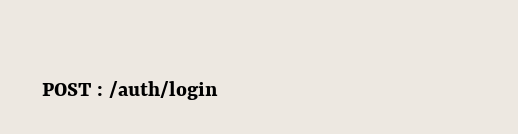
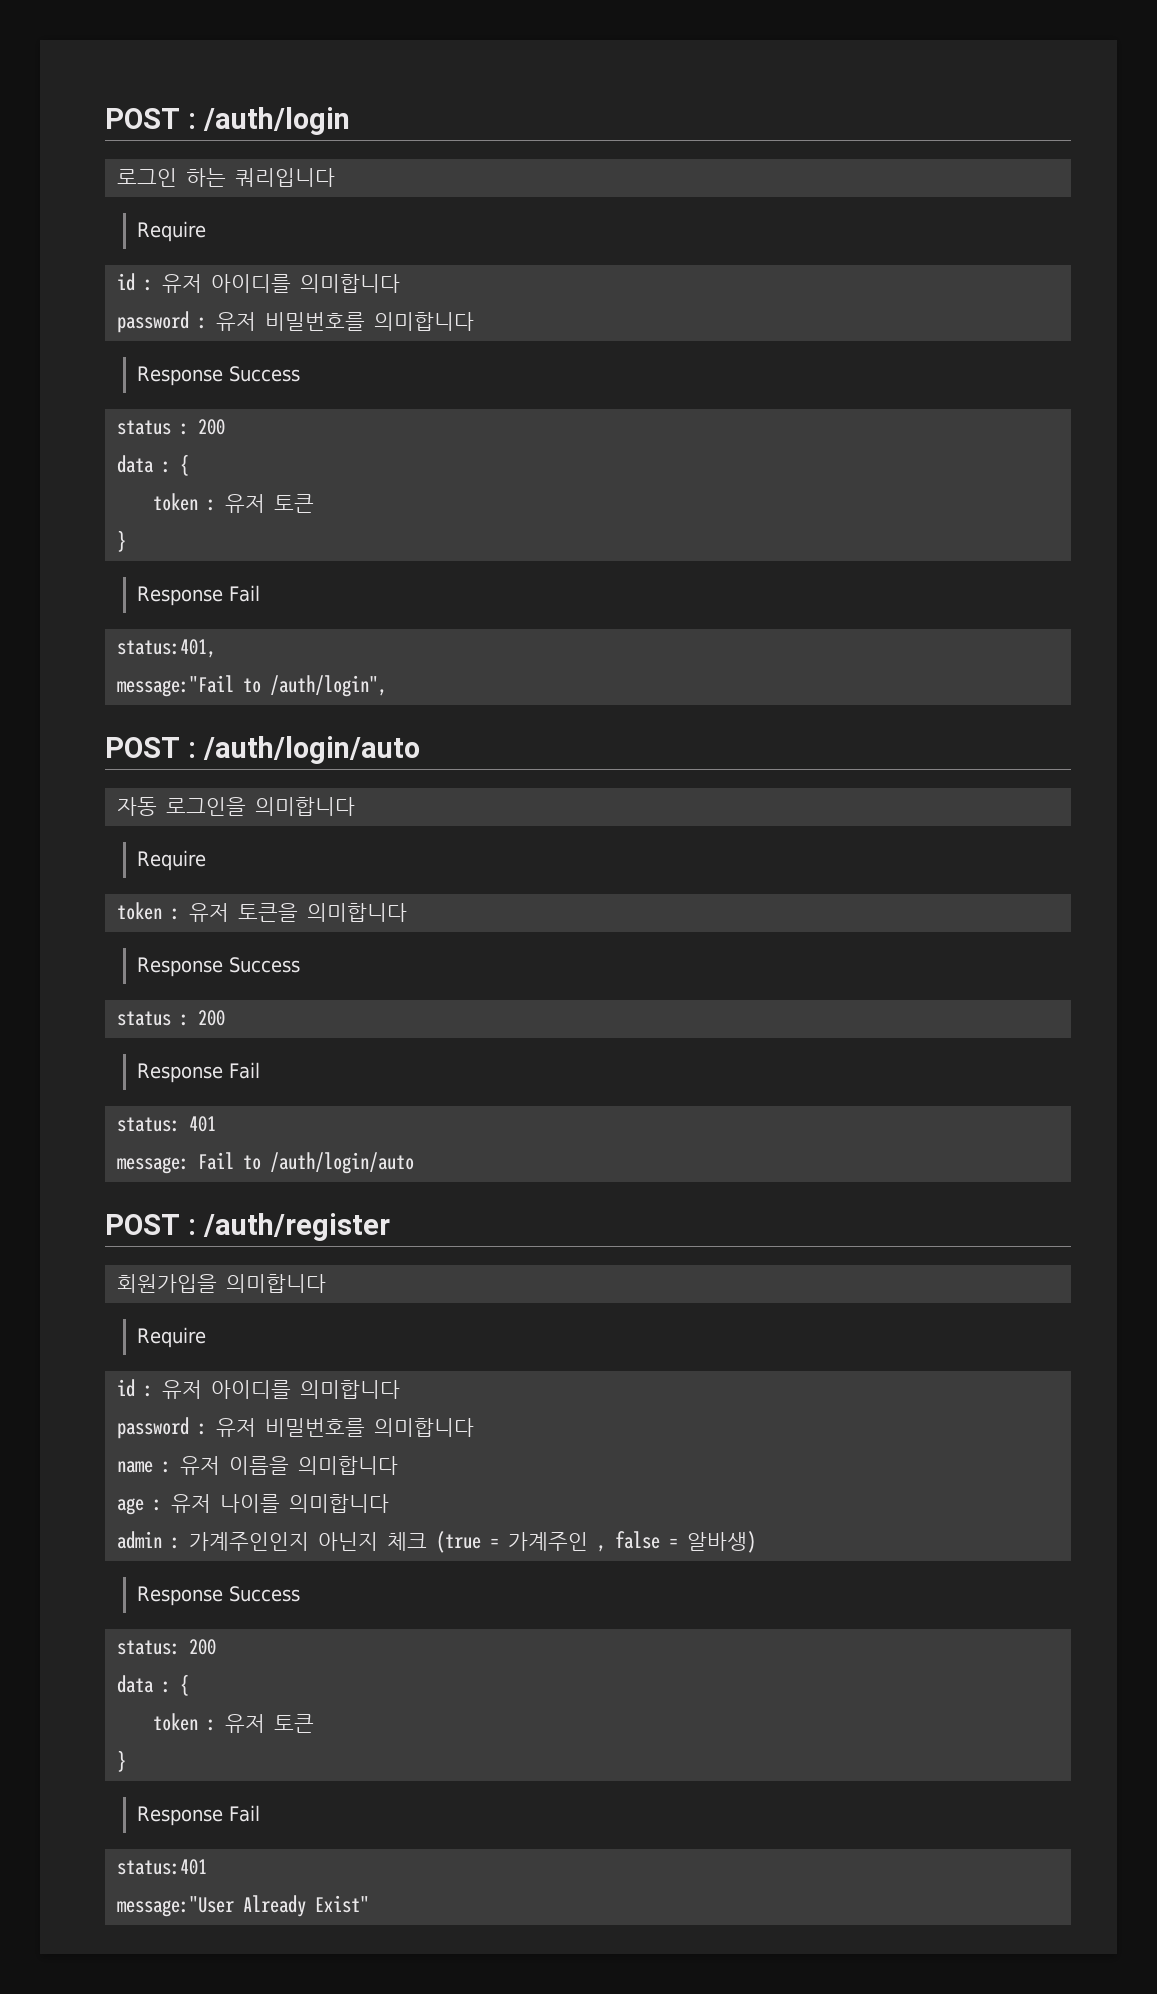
+ 로그인 하는 쿼리입니다
+ Require
+ id : 유저 아이디를 의미합니다
+ password : 유저 비밀번호를 의미합니다
+ Response Success
+ status : 200
+ data : {
+ token : 유저 토큰
+ }
+ Response Fail
+ status:401,
+ message:"Fail to /auth/login",
+ POST : /auth/login/auto
+ 자동 로그인을 의미합니다
+ Require
+ token : 유저 토큰을 의미합니다
+ Response Success
+ status : 200
+ Response Fail
+ status: 401
+ message: Fail to /auth/login/auto
+ POST : /auth/register
+ 회원가입을 의미합니다
+ Require
+ id : 유저 아이디를 의미합니다
+ password : 유저 비밀번호를 의미합니다
+ name : 유저 이름을 의미합니다
+ age : 유저 나이를 의미합니다
+ admin : 가계주인인지 아닌지 체크 (true = 가계주인 , false = 알바생)
+ Response Success
+ status: 200
+ data : {
+ token : 유저 토큰
+ }
+ Response Fail
+ status:401
+ message:"User Already Exist"

